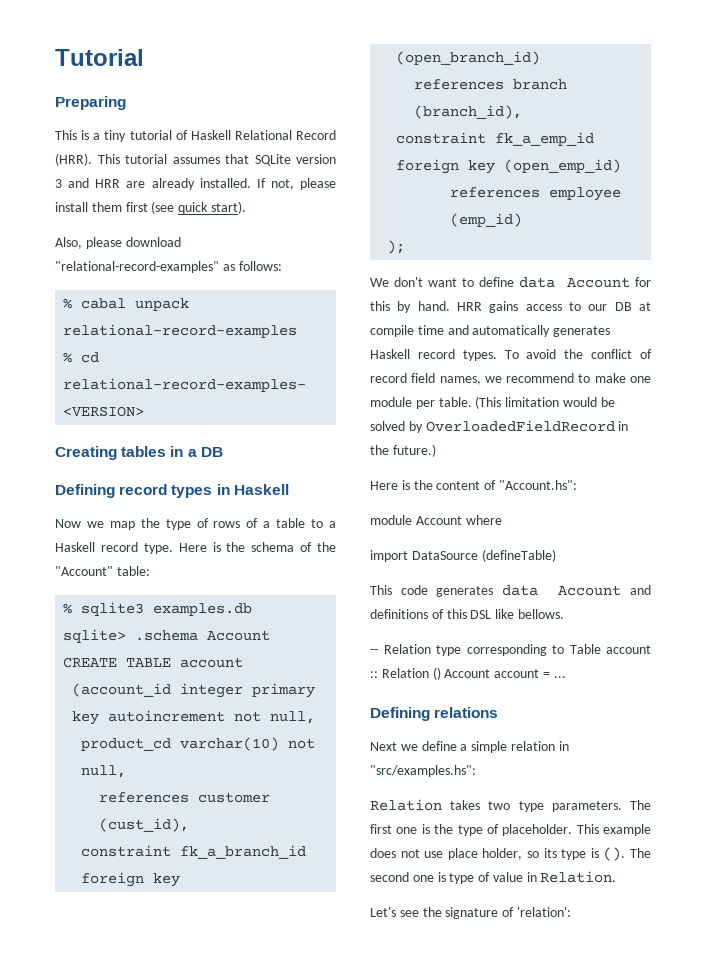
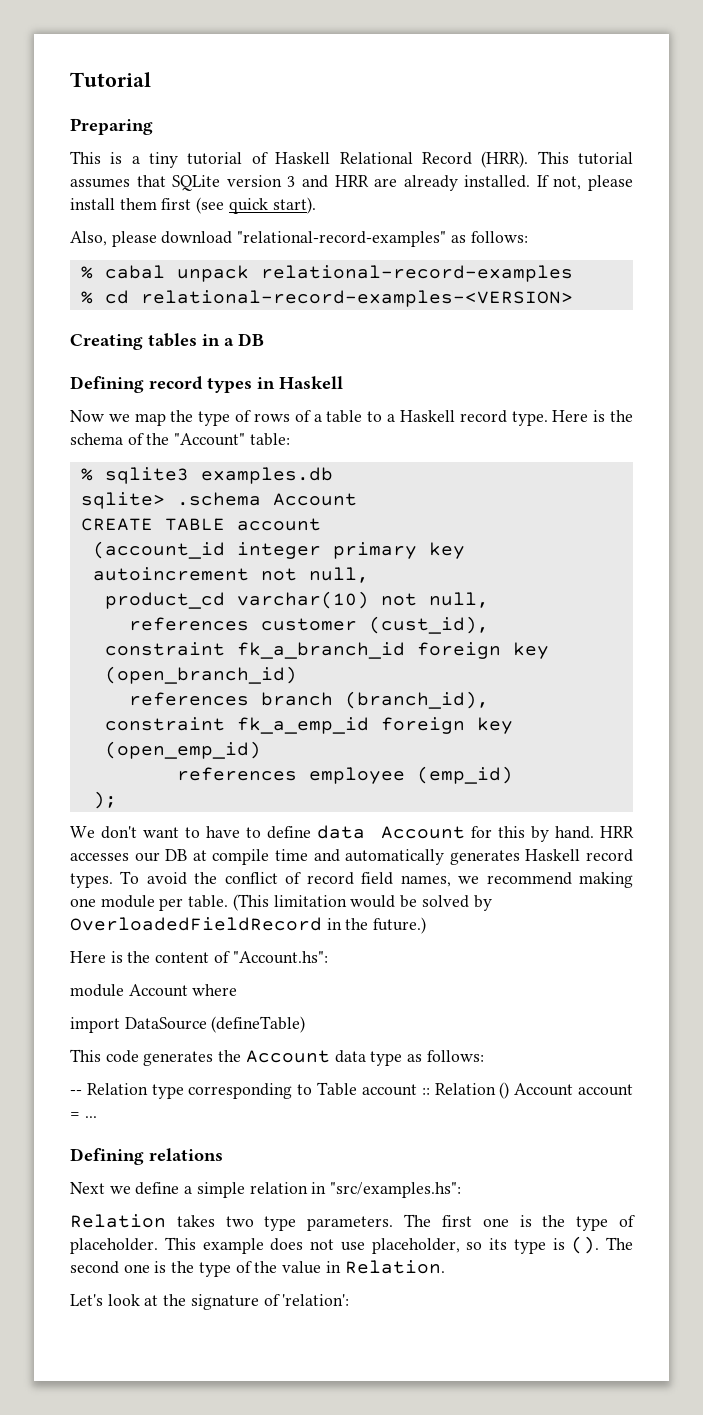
- We don't want to define data Account for this by hand.
+ We don't want to have to define data Account for this by hand.
- HRR gains access to our DB at compile time and automatically generates Haskell record types.
+ HRR accesses our DB at compile time and automatically generates Haskell record types.
- To avoid the conflict of record field names, we recommend to make one module per table.
+ To avoid the conflict of record field names, we recommend making one module per table.
- This code generates data Account and definitions of this DSL like bellows.
+ This code generates the Account data type as follows:
- This example does not use place holder, so its type is ().
+ This example does not use placeholder, so its type is ().
- The second one is type of value in Relation.
+ The second one is the type of the value in Relation.
- Let's see the signature of 'relation':
+ Let's look at the signature of 'relation':

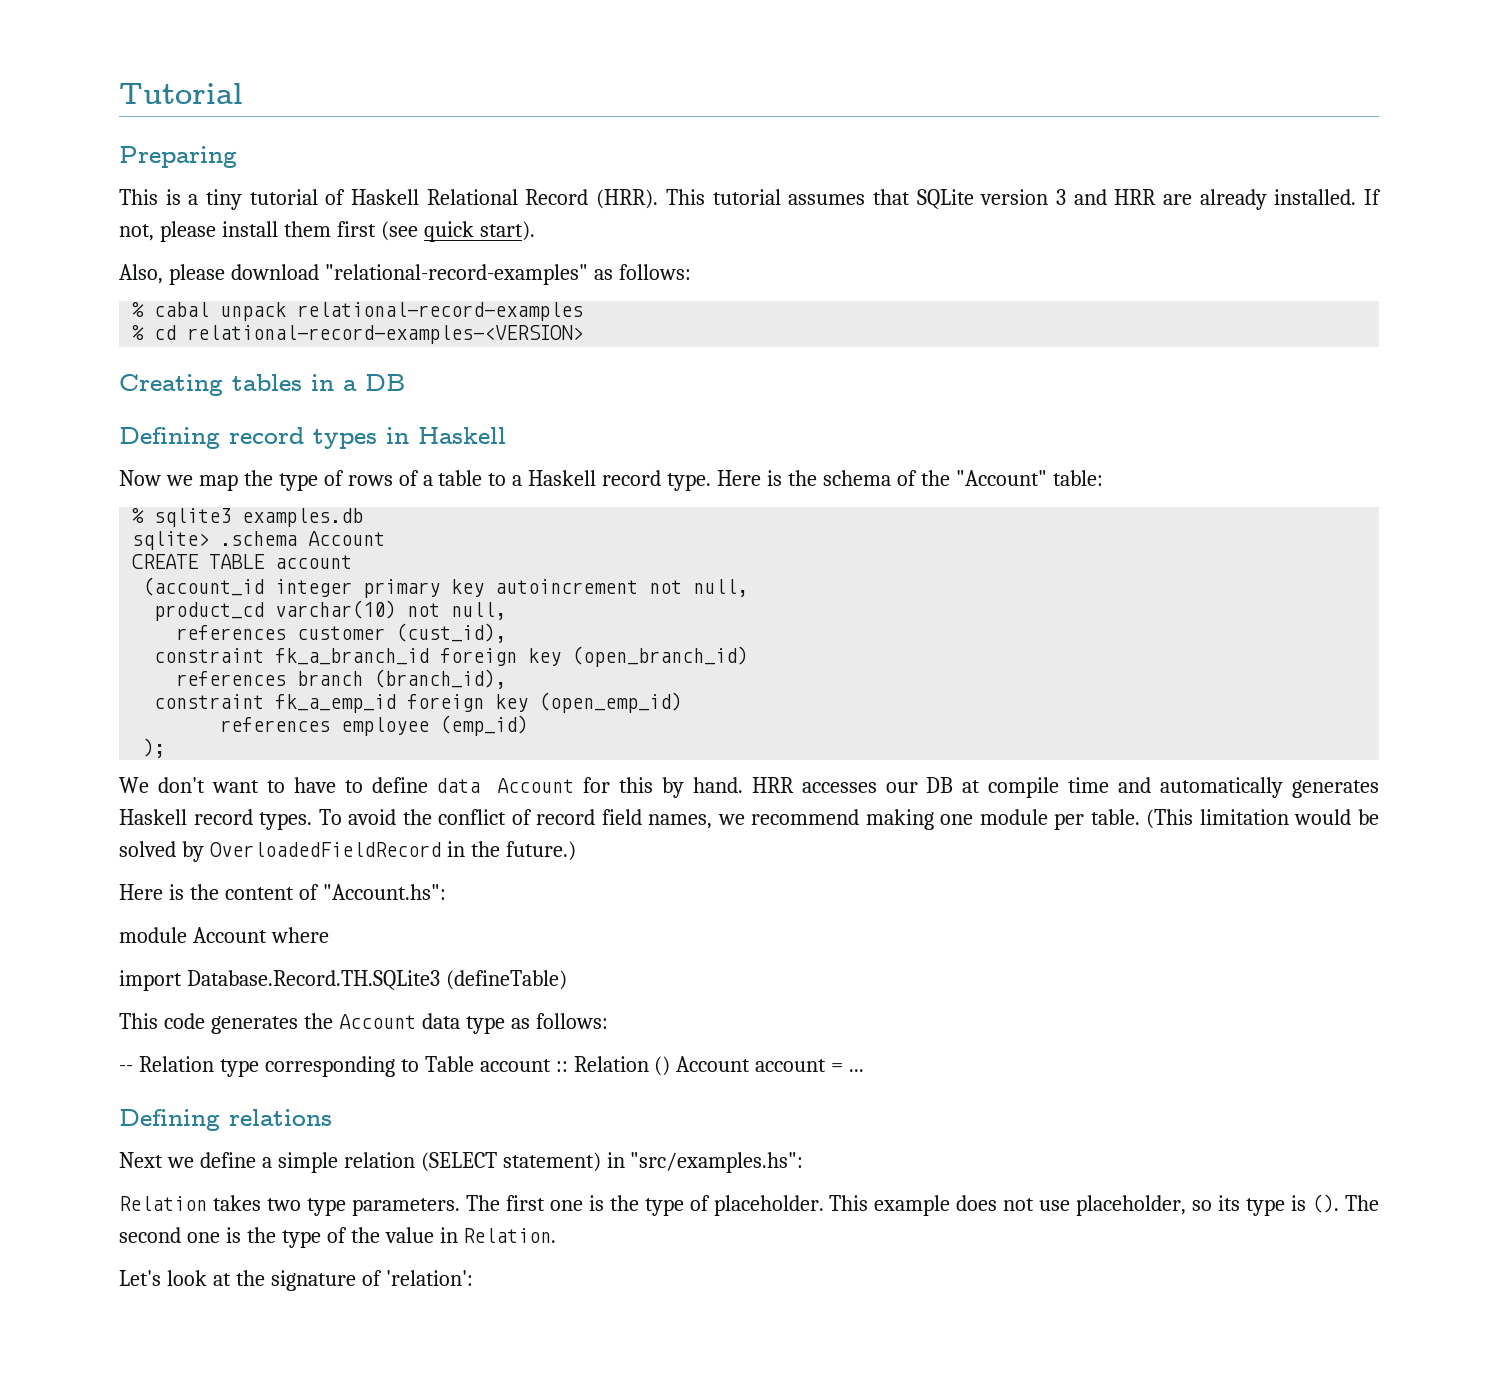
- import DataSource (defineTable)
+ import Database.Record.TH.SQLite3 (defineTable)
- Next we define a simple relation in "src/examples.hs":
+ Next we define a simple relation (SELECT statement) in "src/examples.hs":

